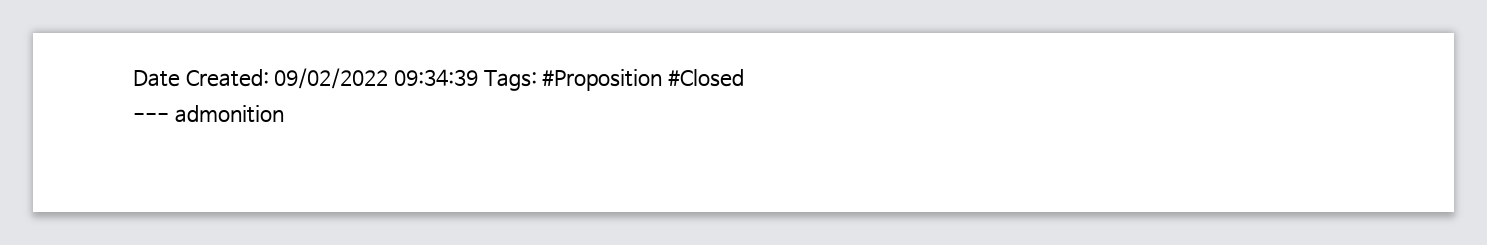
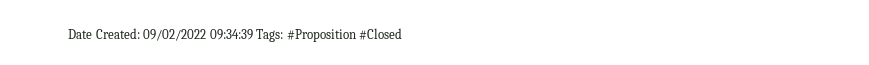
- --- admonition

